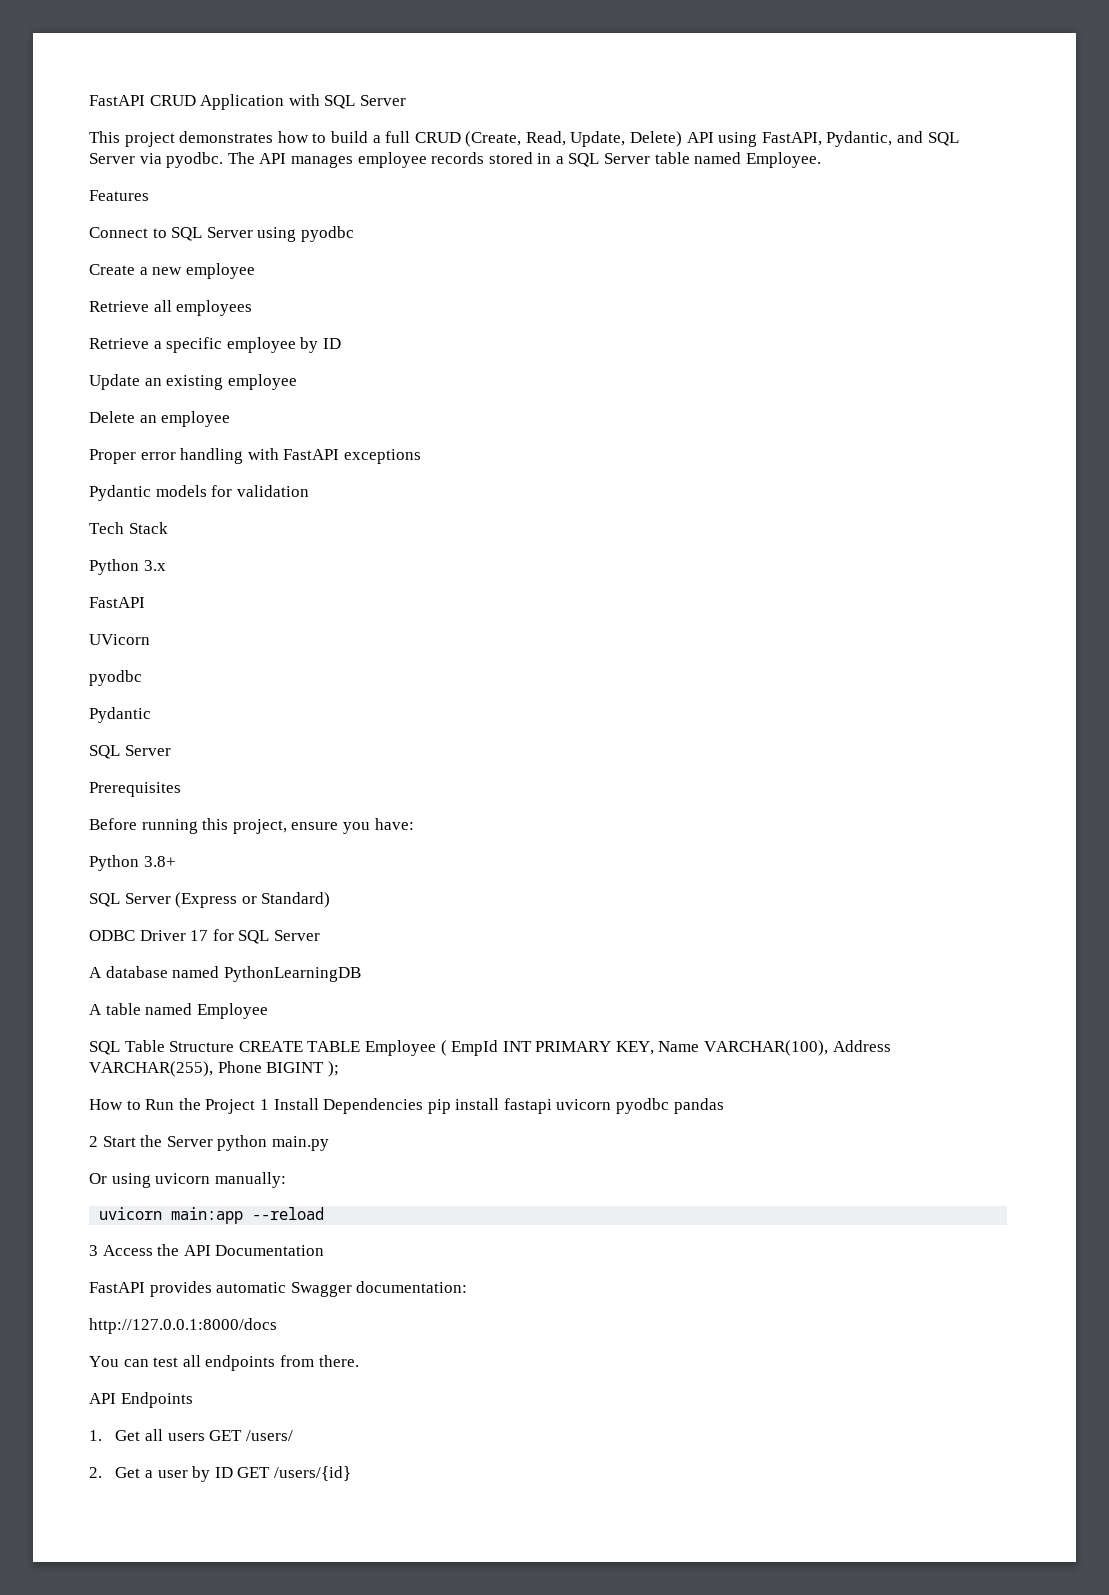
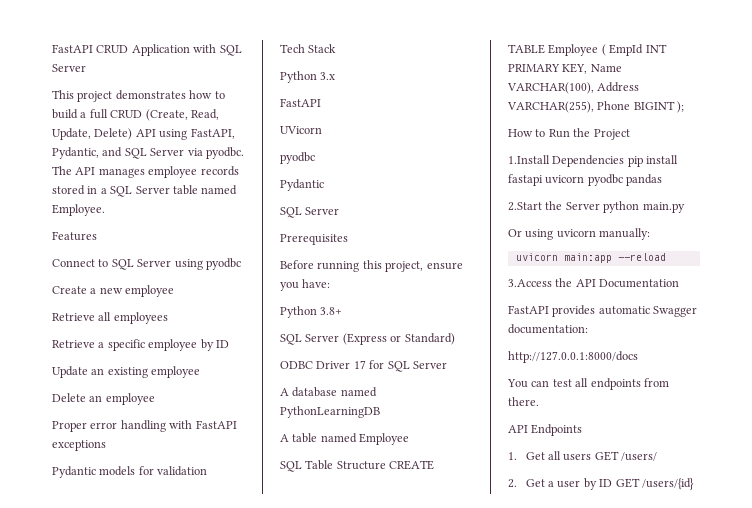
- How to Run the Project 1 Install Dependencies pip install fastapi uvicorn pyodbc pandas
+ How to Run the Project
+ 1.Install Dependencies pip install fastapi uvicorn pyodbc pandas
- 2 Start the Server python main.py
+ 2.Start the Server python main.py
- 3 Access the API Documentation
+ 3.Access the API Documentation

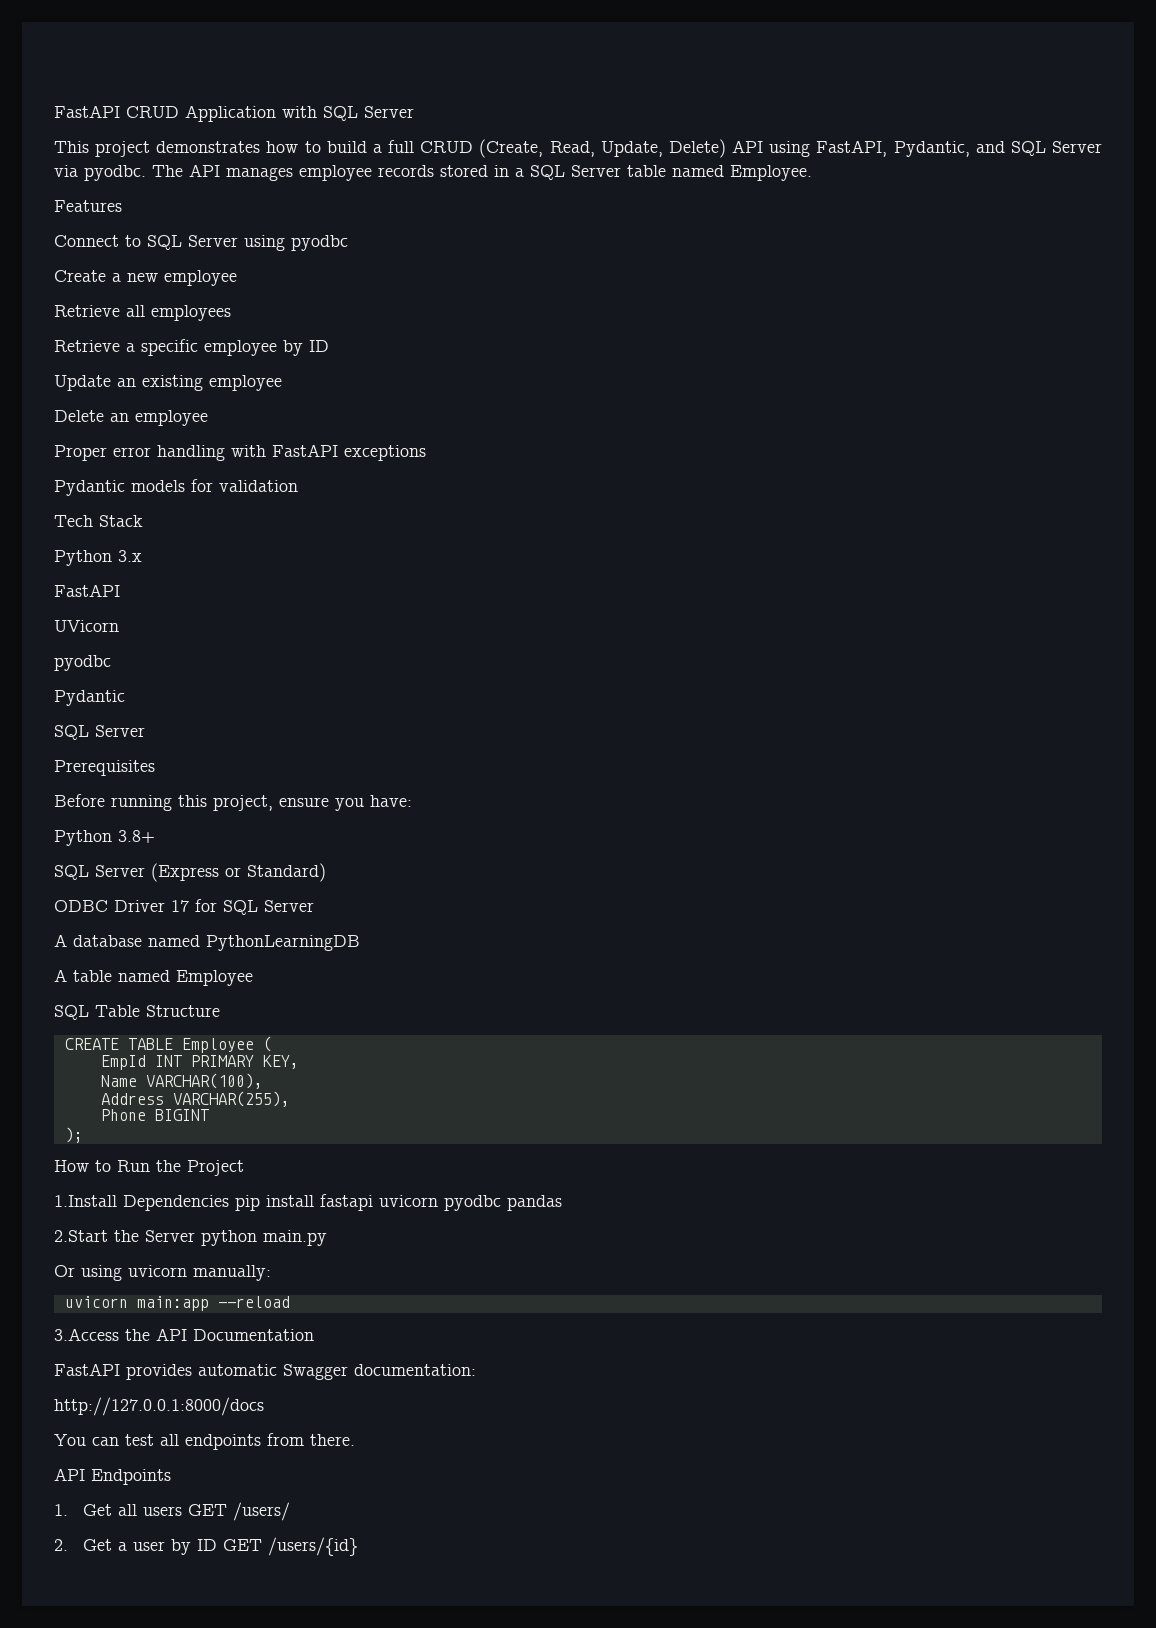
- SQL Table Structure CREATE TABLE Employee ( EmpId INT PRIMARY KEY, Name VARCHAR(100), Address VARCHAR(255), Phone BIGINT );
+ SQL Table Structure
+ CREATE TABLE Employee (
+ EmpId INT PRIMARY KEY,
+ Name VARCHAR(100),
+ Address VARCHAR(255),
+ Phone BIGINT
+ );

